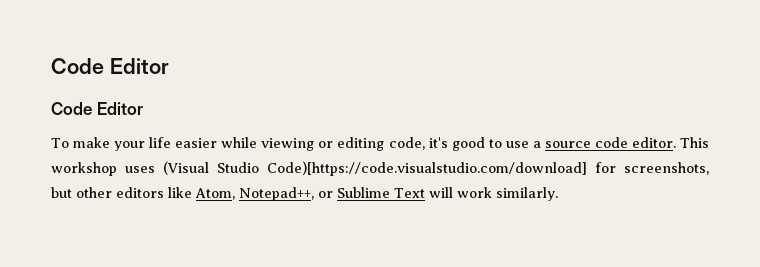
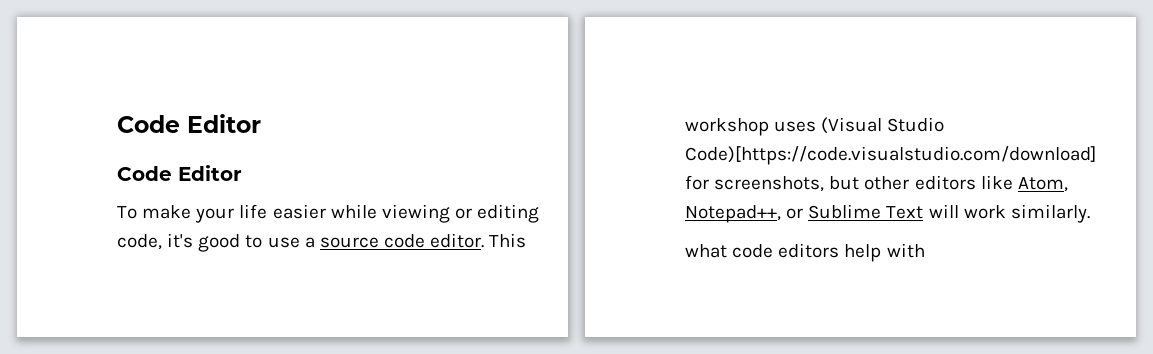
+ what code editors help with

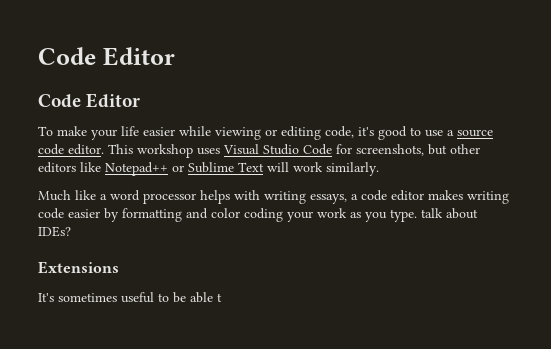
- This workshop uses (Visual Studio Code)[https://code.visualstudio.com/download] for screenshots, but other editors like Atom, Notepad++, or Sublime Text will work similarly.
+ This workshop uses Visual Studio Code for screenshots, but other editors like Notepad++ or Sublime Text will work similarly.
- what code editors help with
+ Much like a word processor helps with writing essays, a code editor makes writing code easier by formatting and color coding your work as you type. talk about IDEs?
+ Extensions
+ It's sometimes useful to be able t

